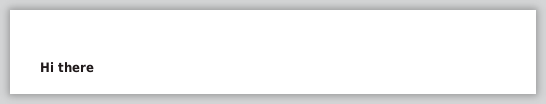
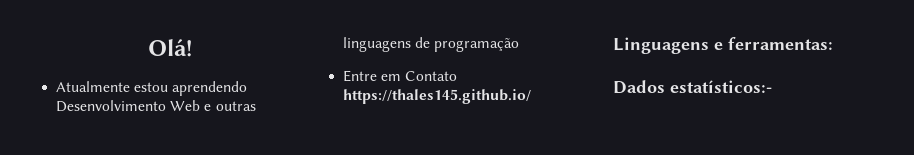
- Hi there
+ Olá!
+ Atualmente estou aprendendo Desenvolvimento Web e outras linguagens de programação
+ Entre em Contato https://thales145.github.io/
+ Linguagens e ferramentas:
+ Dados estatísticos:-

